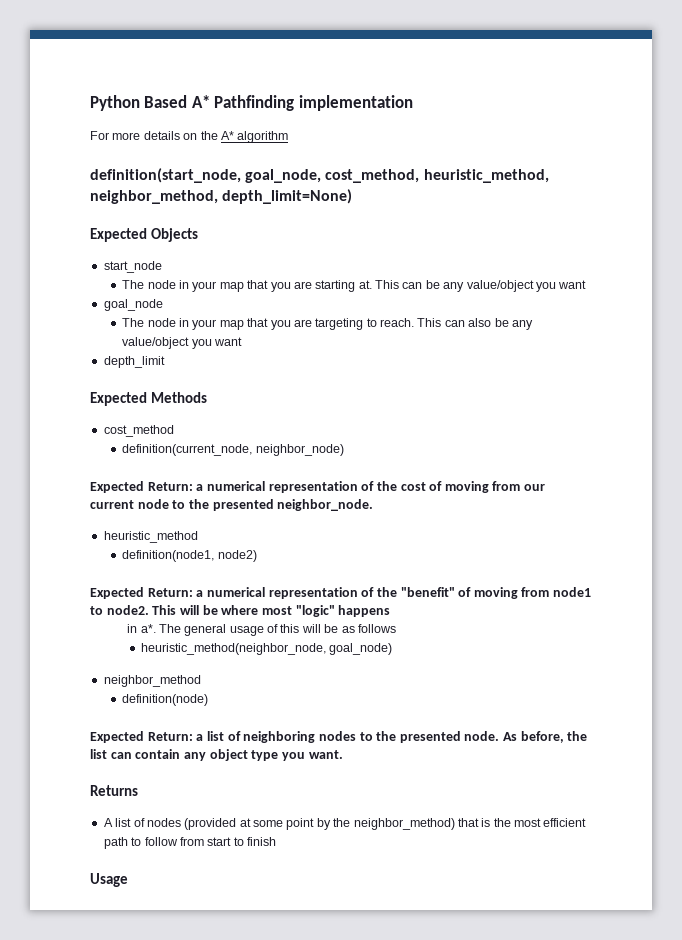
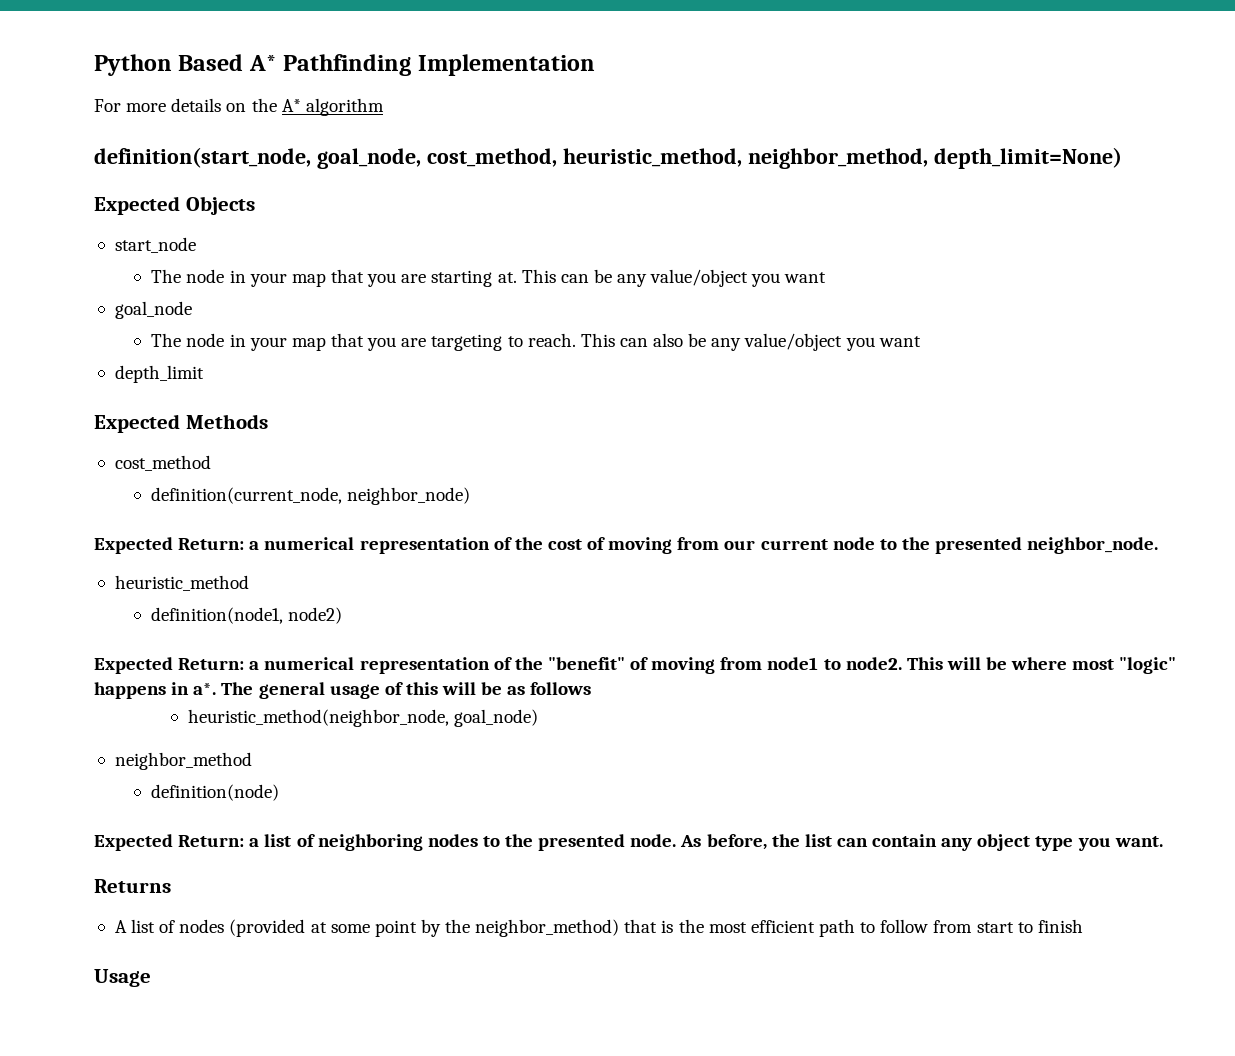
- Python Based A* Pathfinding implementation
+ Python Based A* Pathfinding Implementation
- This will be where most "logic" happens
- in a*.
+ This will be where most "logic" happens in a*.

